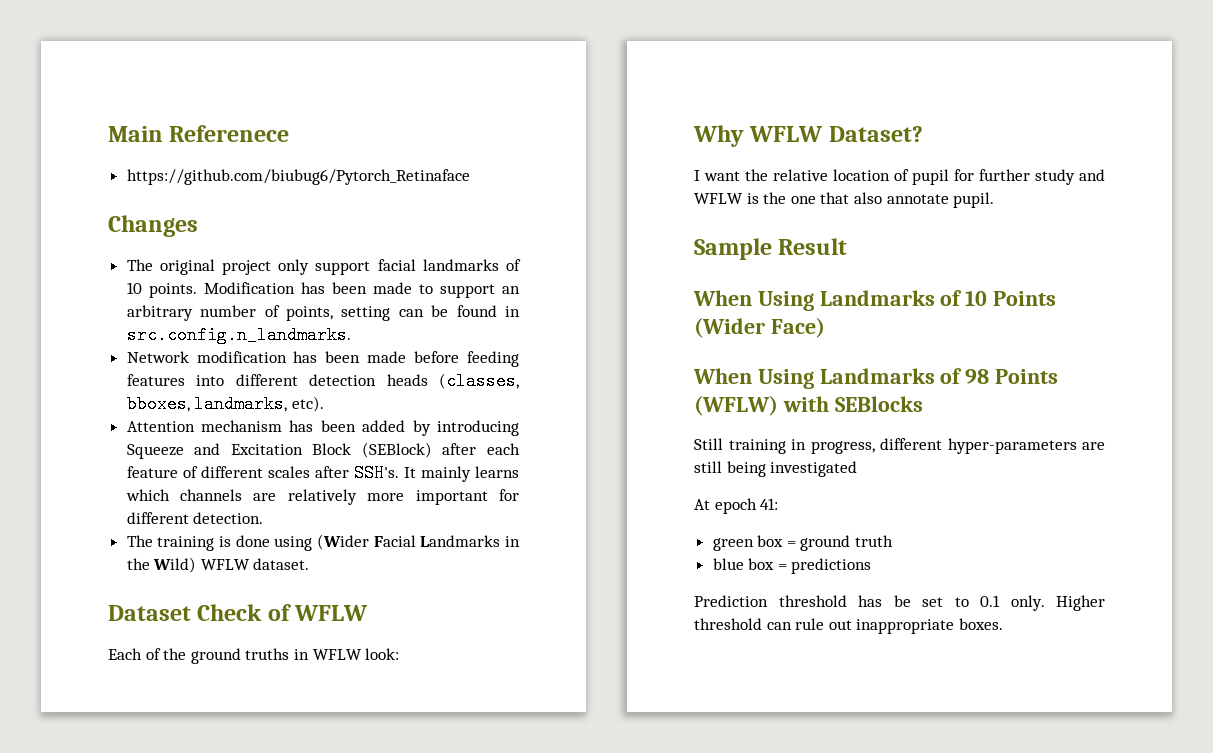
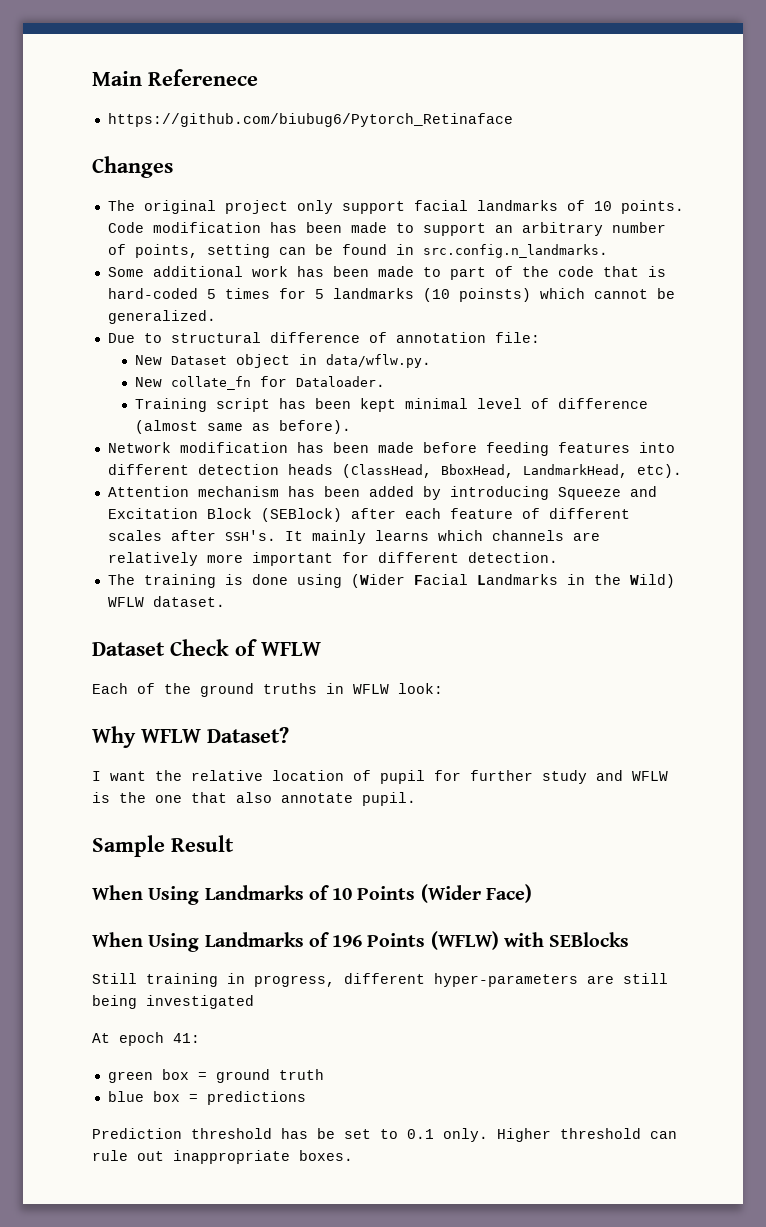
- Modification has been made to support an arbitrary number of points, setting can be found in src.config.n_landmarks.
+ Code modification has been made to support an arbitrary number of points, setting can be found in src.config.n_landmarks.
+ Some additional work has been made to part of the code that is hard-coded 5 times for 5 landmarks (10 poinsts) which cannot be generalized.
+ Due to structural difference of annotation file:
+ New Dataset object in data/wflw.py.
+ New collate_fn for Dataloader.
+ Training script has been kept minimal level of difference (almost same as before).
- Network modification has been made before feeding features into different detection heads (classes, bboxes, landmarks, etc).
+ Network modification has been made before feeding features into different detection heads (ClassHead, BboxHead, LandmarkHead, etc).
- When Using Landmarks of 98 Points (WFLW) with SEBlocks
+ When Using Landmarks of 196 Points (WFLW) with SEBlocks

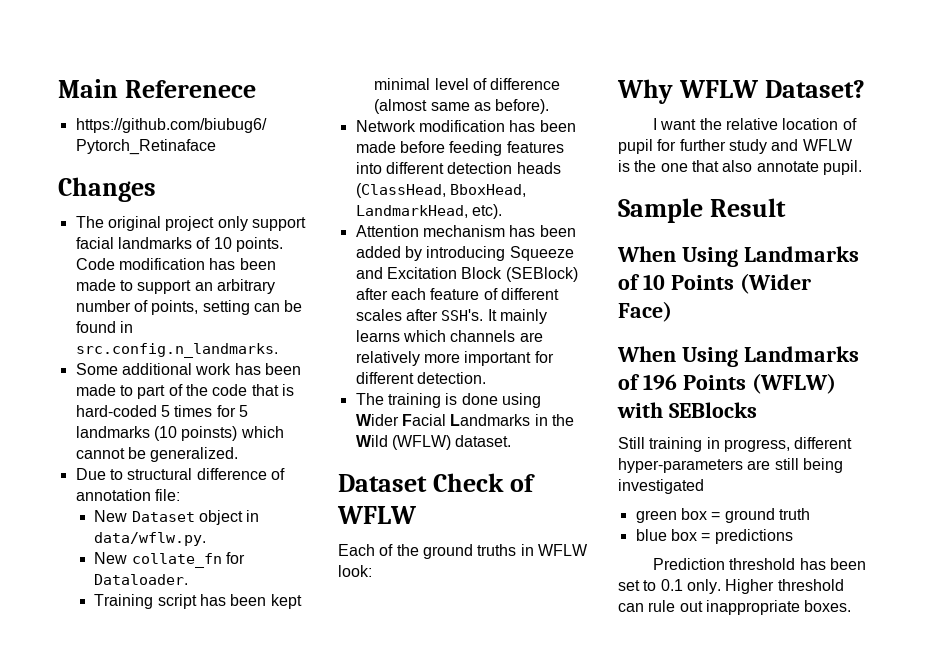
- The training is done using (Wider Facial Landmarks in the Wild) WFLW dataset.
+ The training is done using Wider Facial Landmarks in the Wild (WFLW) dataset.
- At epoch 41:
- Prediction threshold has be set to 0.1 only.
+ Prediction threshold has been set to 0.1 only.

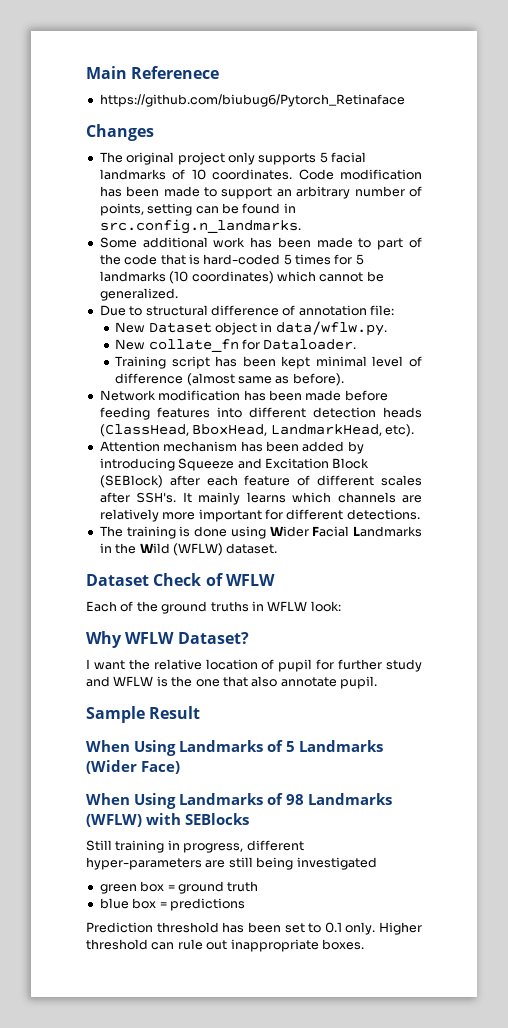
- The original project only support facial landmarks of 10 points.
+ The original project only supports 5 facial landmarks of 10 coordinates.
- Some additional work has been made to part of the code that is hard-coded 5 times for 5 landmarks (10 poinsts) which cannot be generalized.
+ Some additional work has been made to part of the code that is hard-coded 5 times for 5 landmarks (10 coordinates) which cannot be generalized.
- It mainly learns which channels are relatively more important for different detection.
+ It mainly learns which channels are relatively more important for different detections.
- When Using Landmarks of 10 Points (Wider Face)
+ When Using Landmarks of 5 Landmarks (Wider Face)
- When Using Landmarks of 196 Points (WFLW) with SEBlocks
+ When Using Landmarks of 98 Landmarks (WFLW) with SEBlocks

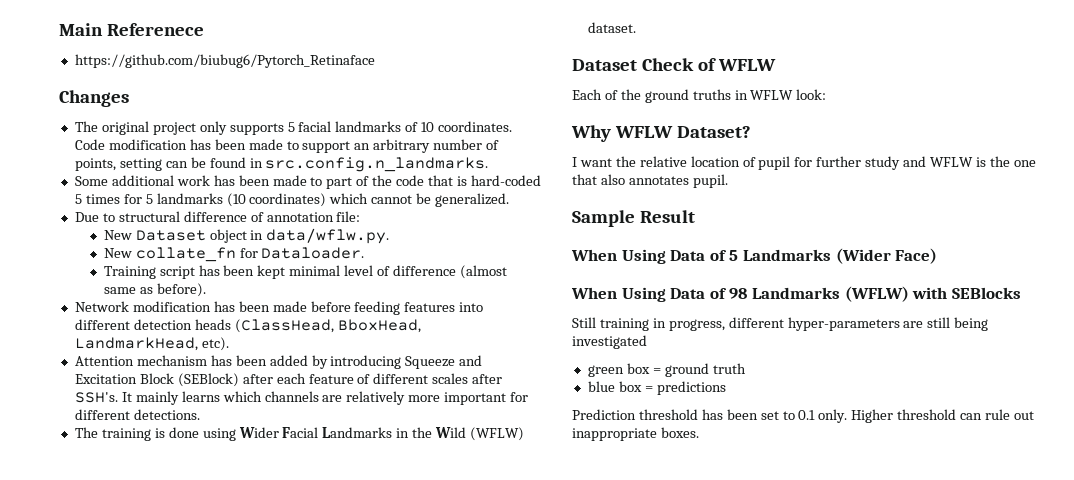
- I want the relative location of pupil for further study and WFLW is the one that also annotate pupil.
+ I want the relative location of pupil for further study and WFLW is the one that also annotates pupil.
- When Using Landmarks of 5 Landmarks (Wider Face)
+ When Using Data of 5 Landmarks (Wider Face)
- When Using Landmarks of 98 Landmarks (WFLW) with SEBlocks
+ When Using Data of 98 Landmarks (WFLW) with SEBlocks

